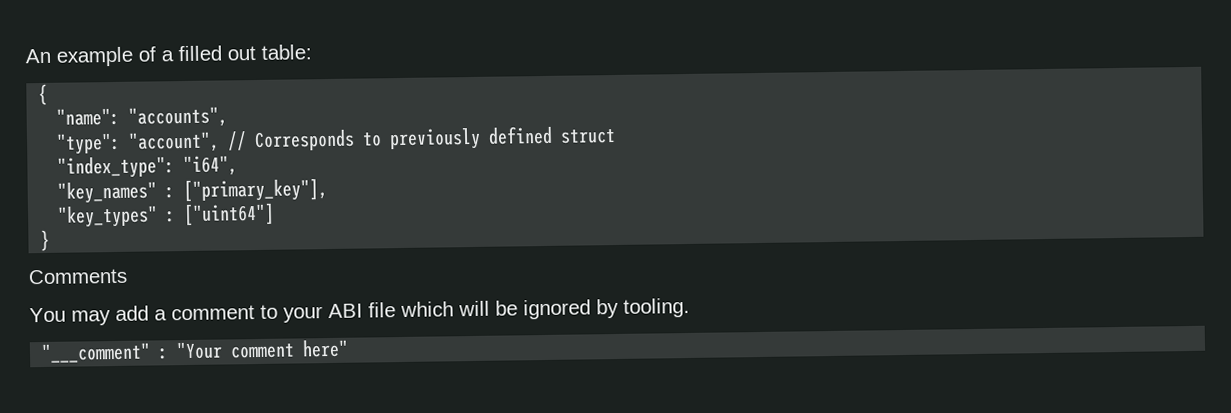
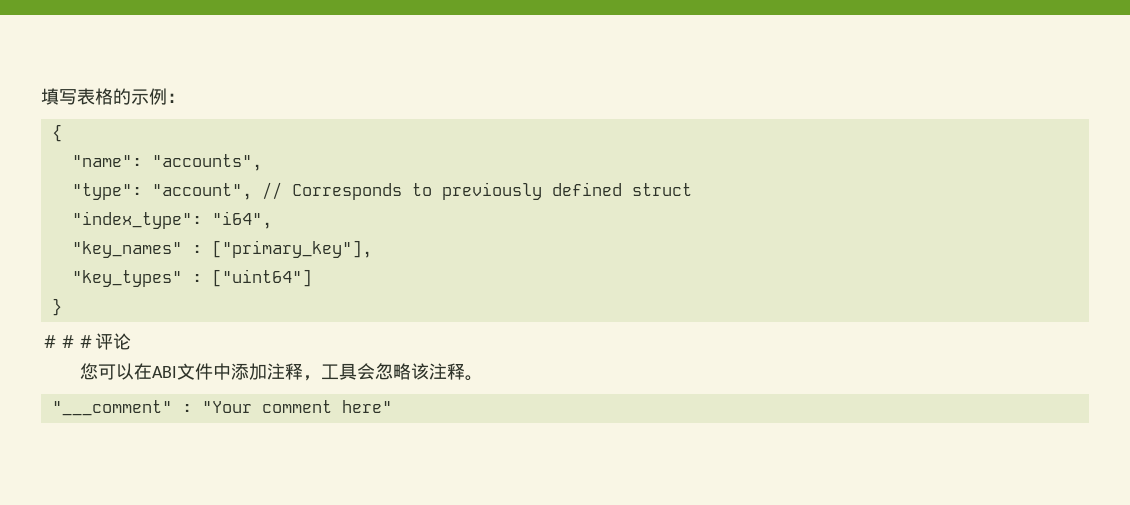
- An example of a filled out table:
+ 填写表格的示例：
- Comments
- You may add a comment to your ABI file which will be ignored by tooling.
+ ＃＃＃评论
+ 您可以在ABI文件中添加注释，工具会忽略该注释。

